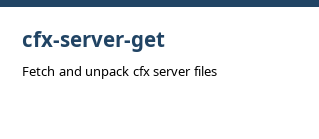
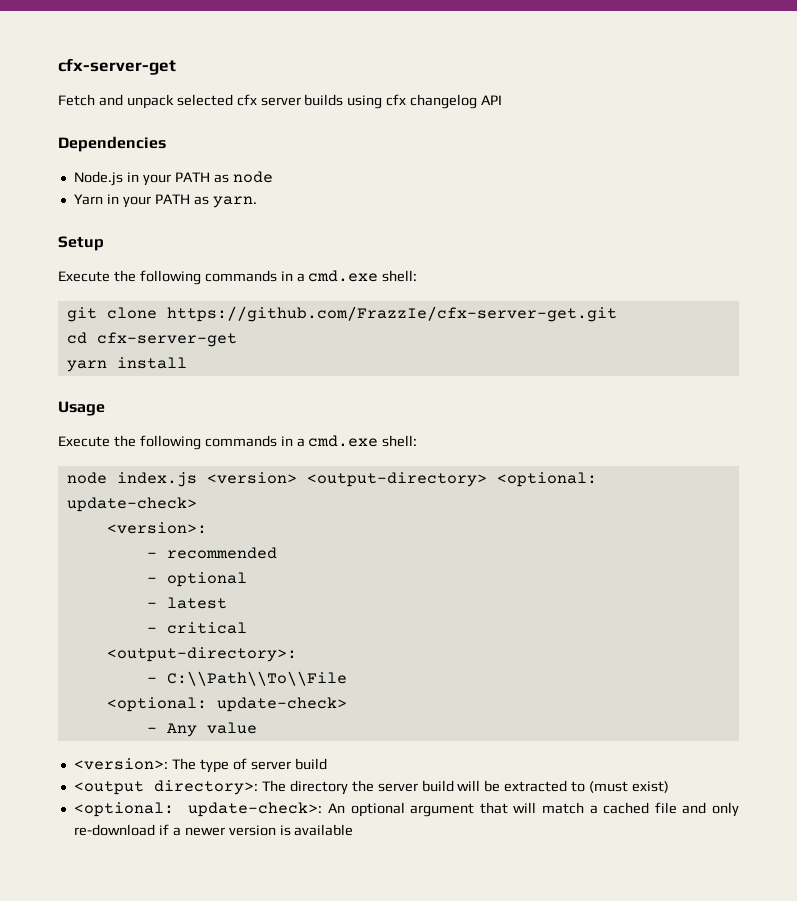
- Fetch and unpack cfx server files
+ Fetch and unpack selected cfx server builds using cfx changelog API
+ Dependencies
+ Node.js in your PATH as node
+ Yarn in your PATH as yarn.
+ Setup
+ Execute the following commands in a cmd.exe shell:
+ git clone https://github.com/FrazzIe/cfx-server-get.git
+ cd cfx-server-get
+ yarn install
+ Usage
+ Execute the following commands in a cmd.exe shell:
+ node index.js <version> <output-directory> <optional: update-check>
+ <version>:
+ - recommended
+ - optional
+ - latest
+ - critical
+ <output-directory>:
+ - C:\\Path\\To\\File
+ <optional: update-check>
+ - Any value
+ <version>: The type of server build
+ <output directory>: The directory the server build will be extracted to (must exist)
+ <optional: update-check>: An optional argument that will match a cached file and only re-download if a newer version is available

